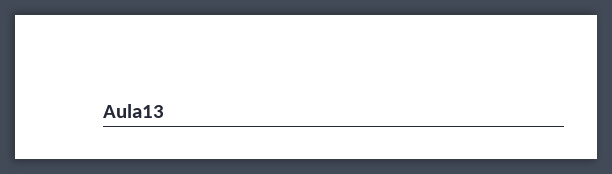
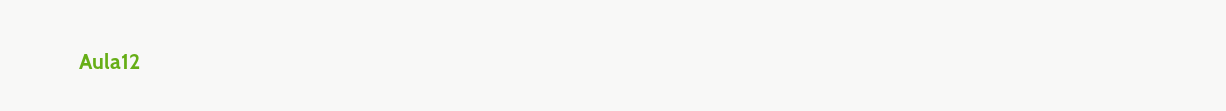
- Aula13
+ Aula12

